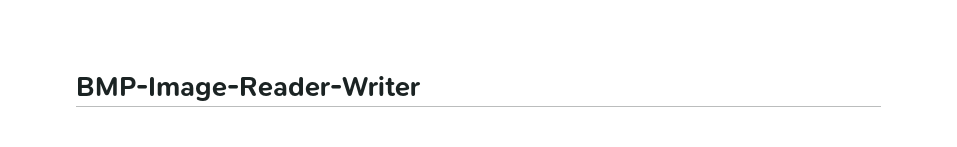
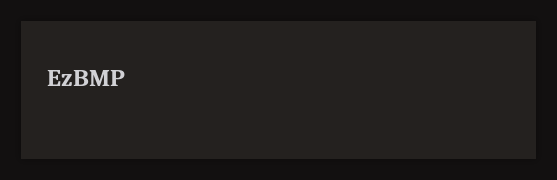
- BMP-Image-Reader-Writer
+ EzBMP

